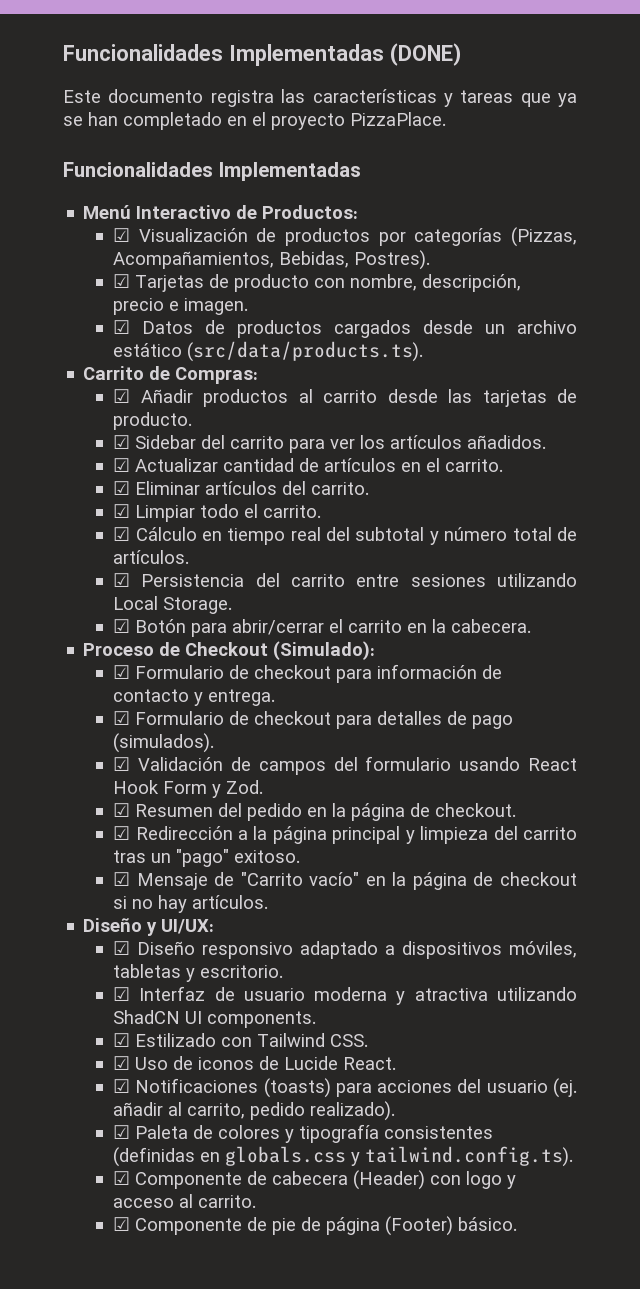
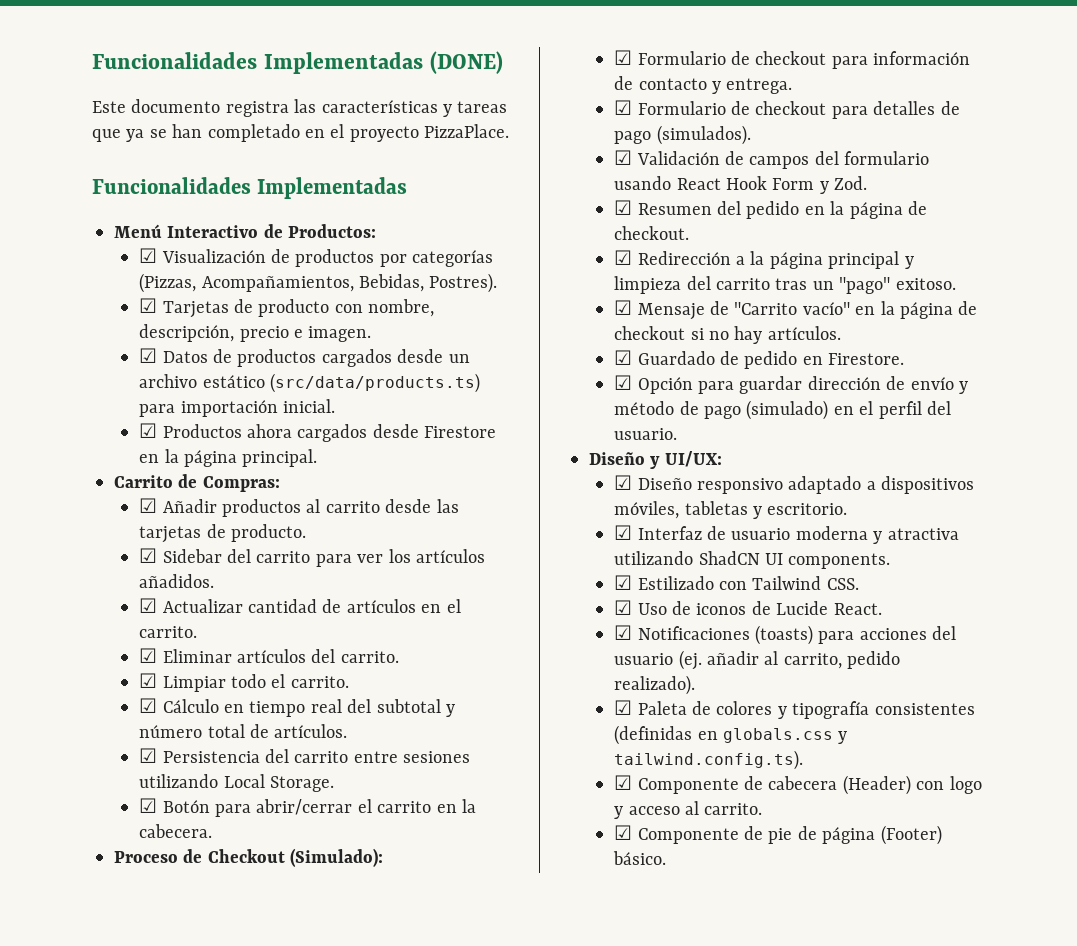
- ☑ Datos de productos cargados desde un archivo estático (src/data/products.ts).
+ ☑ Datos de productos cargados desde un archivo estático (src/data/products.ts) para importación inicial.
+ ☑ Productos ahora cargados desde Firestore en la página principal.
+ ☑ Guardado de pedido en Firestore.
+ ☑ Opción para guardar dirección de envío y método de pago (simulado) en el perfil del usuario.

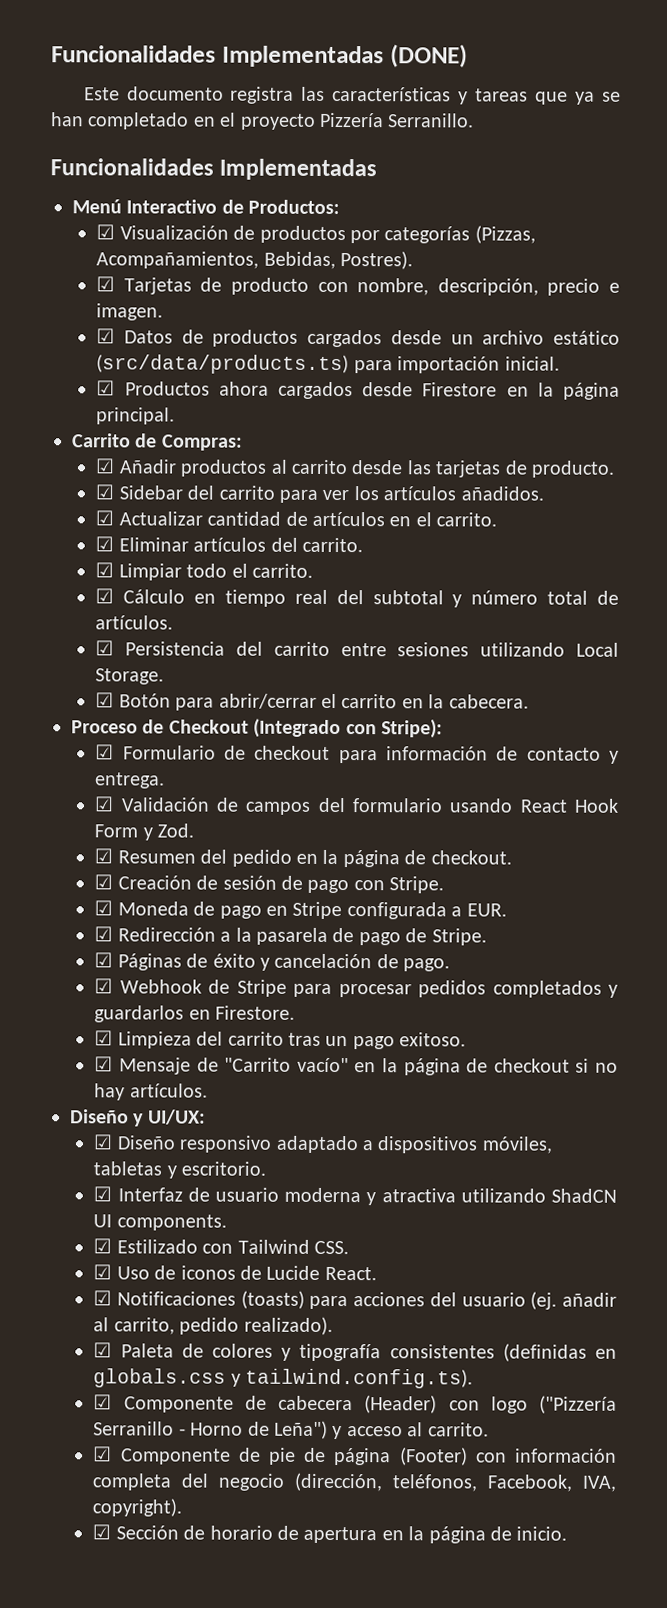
- Este documento registra las características y tareas que ya se han completado en el proyecto PizzaPlace.
+ Este documento registra las características y tareas que ya se han completado en el proyecto Pizzería Serranillo.
- Proceso de Checkout (Simulado):
+ Proceso de Checkout (Integrado con Stripe):
- ☑ Formulario de checkout para detalles de pago (simulados).
- ☑ Redirección a la página principal y limpieza del carrito tras un "pago" exitoso.
+ ☑ Creación de sesión de pago con Stripe.
+ ☑ Moneda de pago en Stripe configurada a EUR.
+ ☑ Redirección a la pasarela de pago de Stripe.
+ ☑ Páginas de éxito y cancelación de pago.
+ ☑ Webhook de Stripe para procesar pedidos completados y guardarlos en Firestore.
+ ☑ Limpieza del carrito tras un pago exitoso.
- ☑ Guardado de pedido en Firestore.
- ☑ Opción para guardar dirección de envío y método de pago (simulado) en el perfil del usuario.
- ☑ Componente de cabecera (Header) con logo y acceso al carrito.
+ ☑ Componente de cabecera (Header) con logo ("Pizzería Serranillo - Horno de Leña") y acceso al carrito.
- ☑ Componente de pie de página (Footer) básico.
+ ☑ Componente de pie de página (Footer) con información completa del negocio (dirección, teléfonos, Facebook, IVA, copyright).
+ ☑ Sección de horario de apertura en la página de inicio.

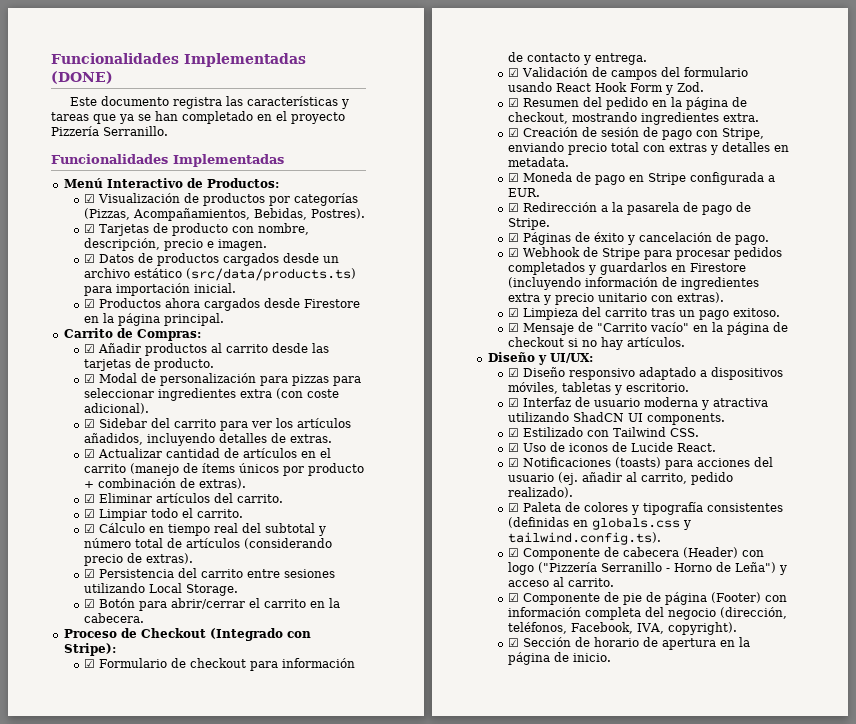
+ ☑ Modal de personalización para pizzas para seleccionar ingredientes extra (con coste adicional).
- ☑ Sidebar del carrito para ver los artículos añadidos.
+ ☑ Sidebar del carrito para ver los artículos añadidos, incluyendo detalles de extras.
- ☑ Actualizar cantidad de artículos en el carrito.
+ ☑ Actualizar cantidad de artículos en el carrito (manejo de ítems únicos por producto + combinación de extras).
- ☑ Cálculo en tiempo real del subtotal y número total de artículos.
+ ☑ Cálculo en tiempo real del subtotal y número total de artículos (considerando precio de extras).
- ☑ Resumen del pedido en la página de checkout.
+ ☑ Resumen del pedido en la página de checkout, mostrando ingredientes extra.
- ☑ Creación de sesión de pago con Stripe.
+ ☑ Creación de sesión de pago con Stripe, enviando precio total con extras y detalles en metadata.
- ☑ Webhook de Stripe para procesar pedidos completados y guardarlos en Firestore.
+ ☑ Webhook de Stripe para procesar pedidos completados y guardarlos en Firestore (incluyendo información de ingredientes extra y precio unitario con extras).

